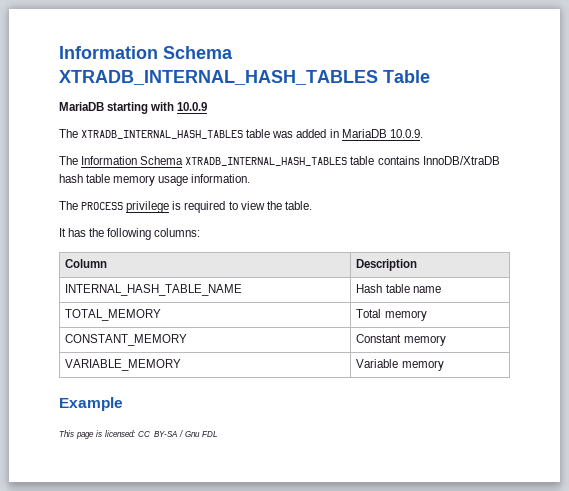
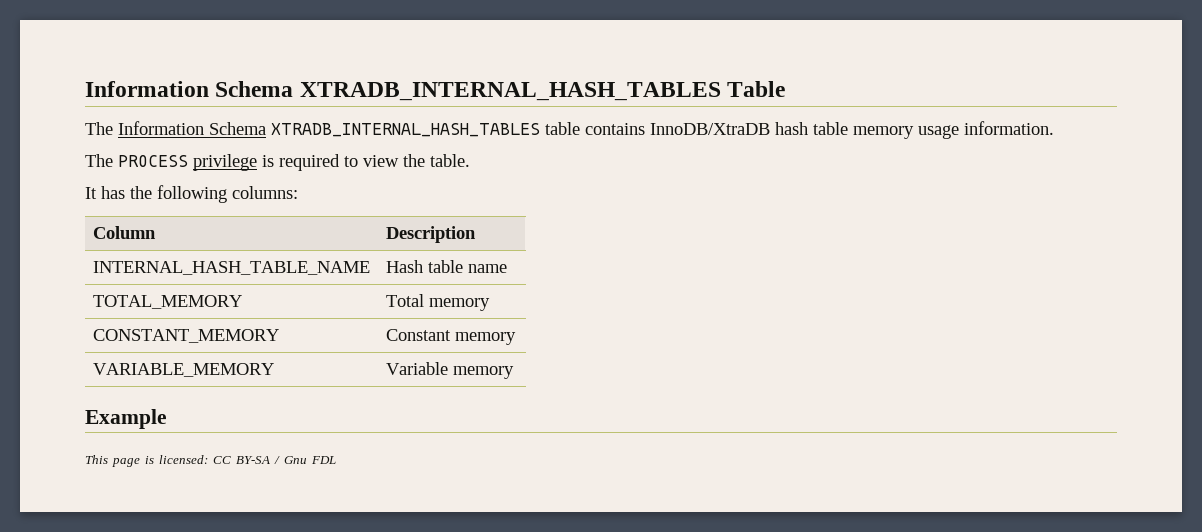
- MariaDB starting with 10.0.9
- The XTRADB_INTERNAL_HASH_TABLES table was added in MariaDB 10.0.9.

